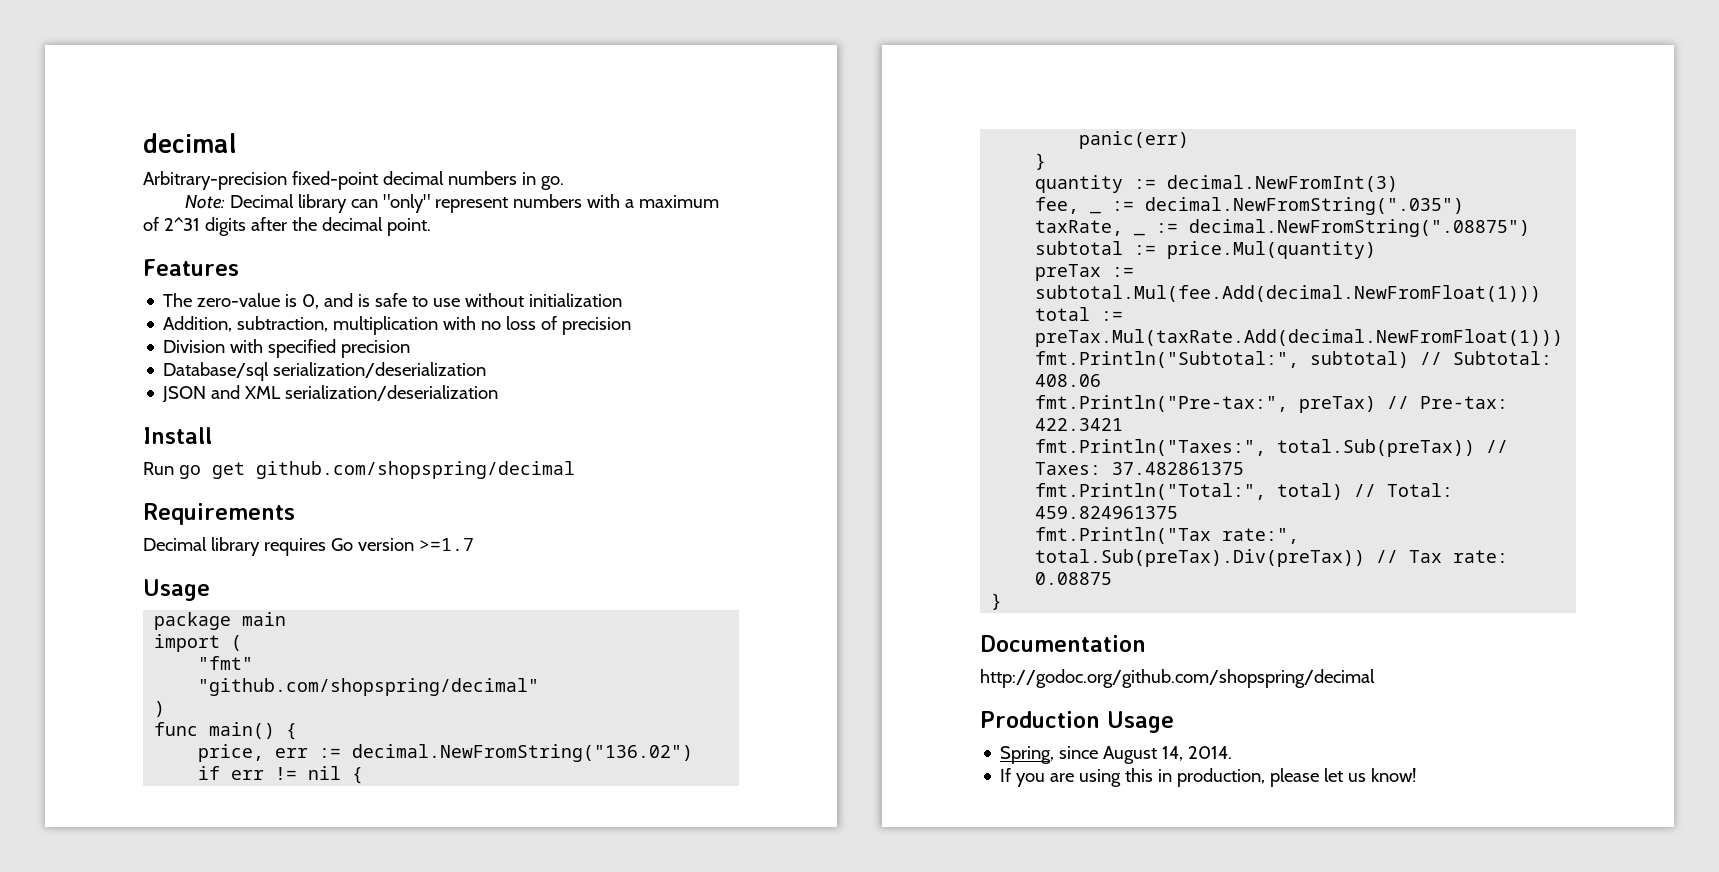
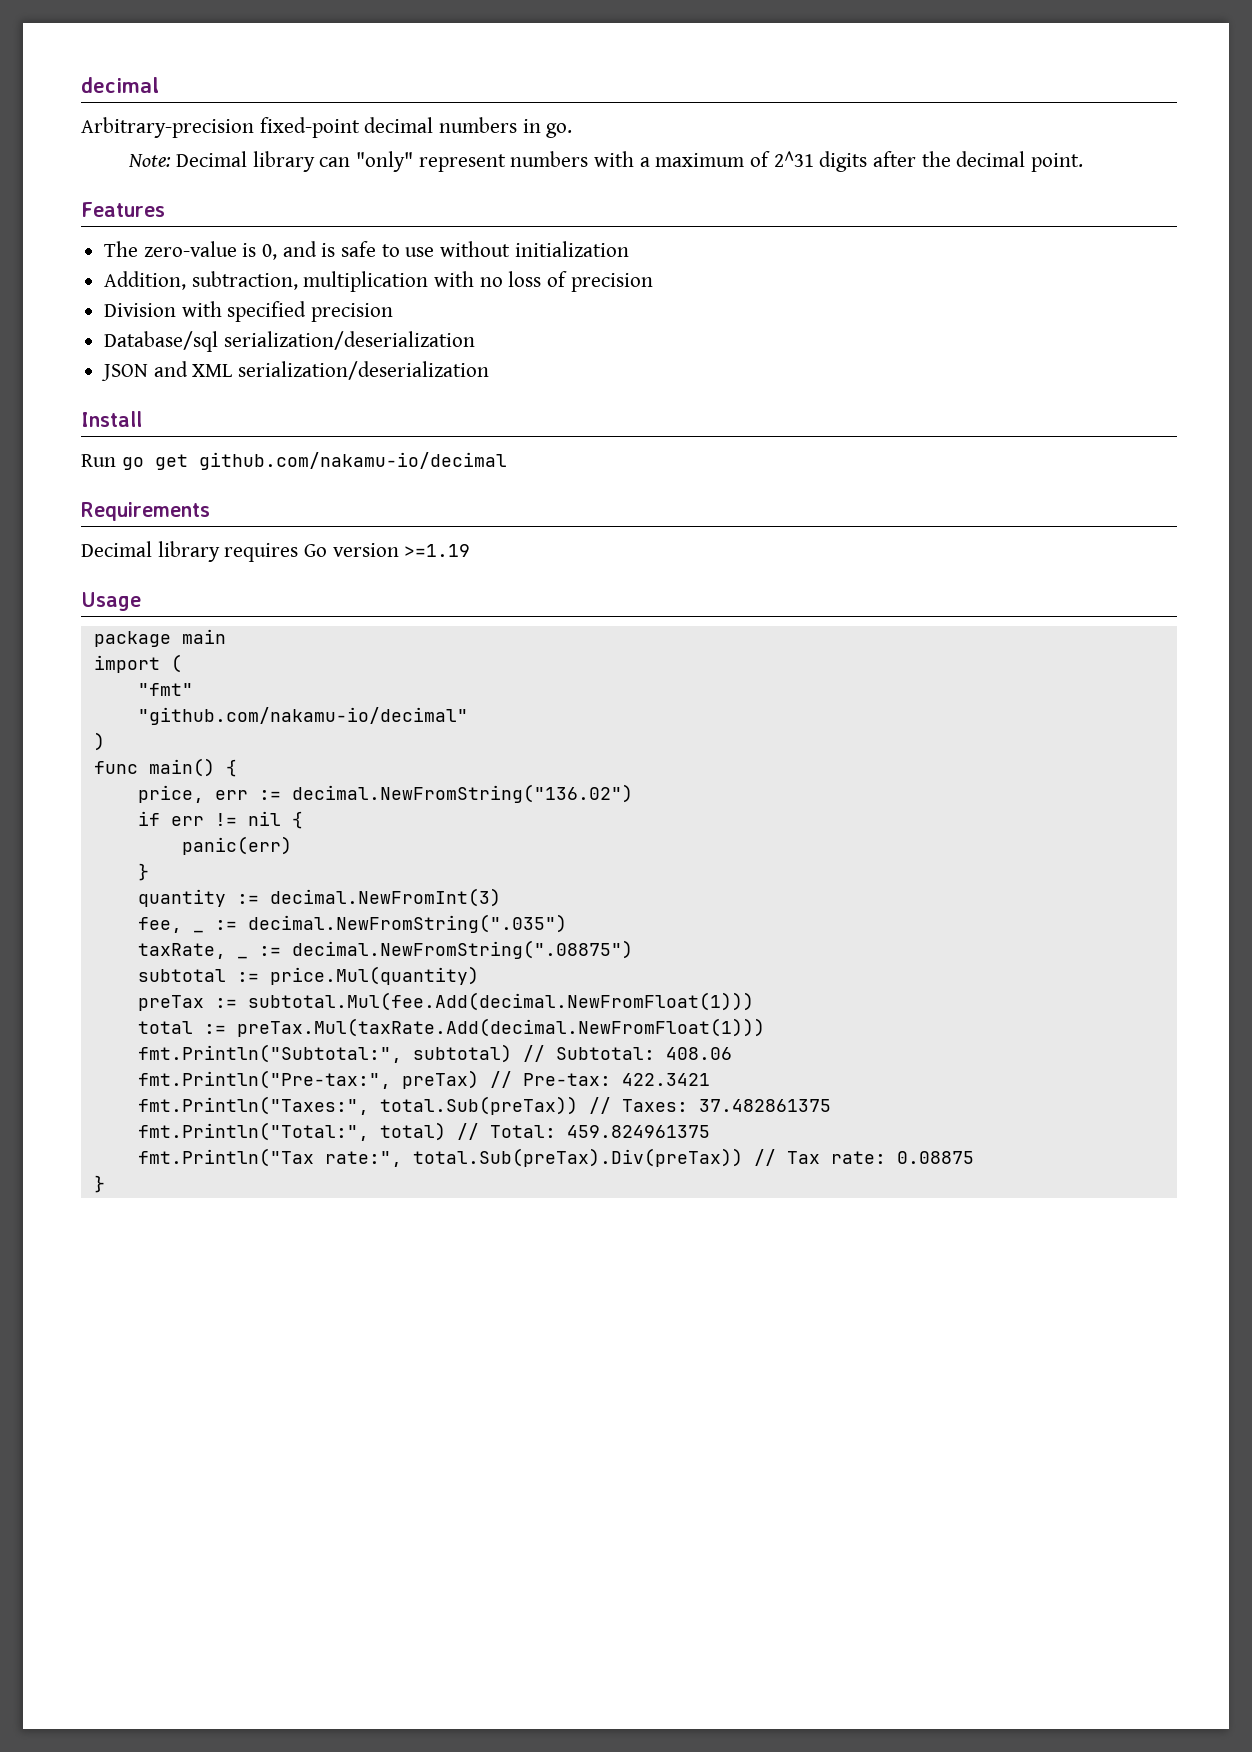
- Run go get github.com/shopspring/decimal
+ Run go get github.com/nakamu-io/decimal
- Decimal library requires Go version >=1.7
+ Decimal library requires Go version >=1.19
- "github.com/shopspring/decimal"
+ "github.com/nakamu-io/decimal"
- Documentation
- http://godoc.org/github.com/shopspring/decimal
- Production Usage
- Spring, since August 14, 2014.
- If you are using this in production, please let us know!

